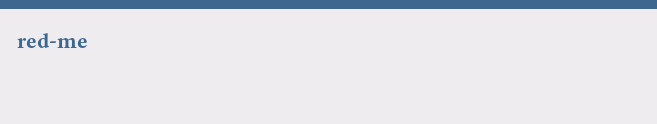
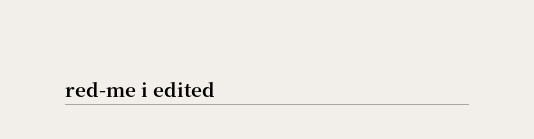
- red-me
+ red-me i edited

